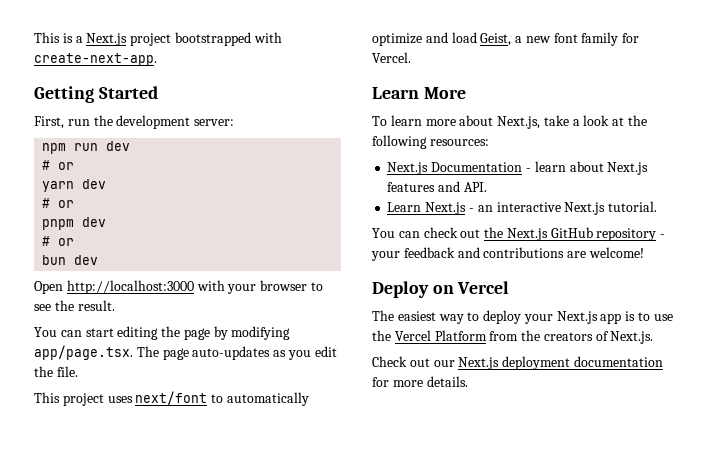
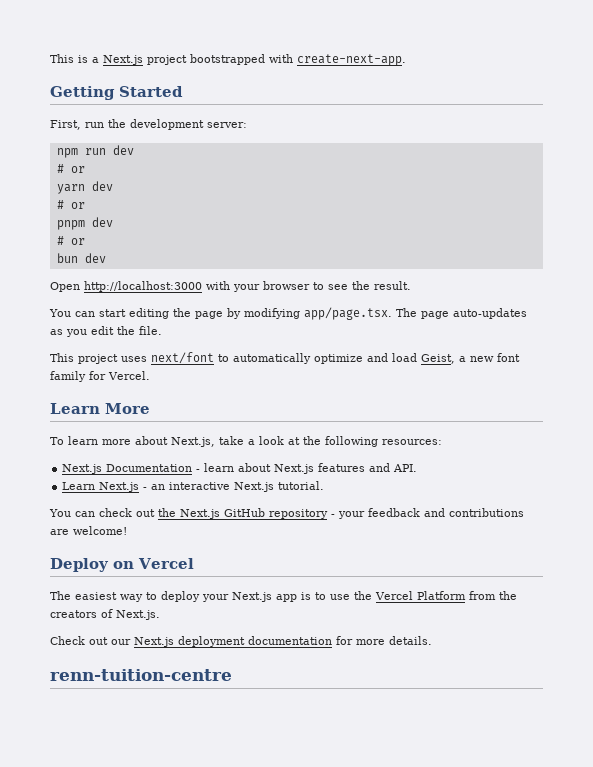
+ renn-tuition-centre

